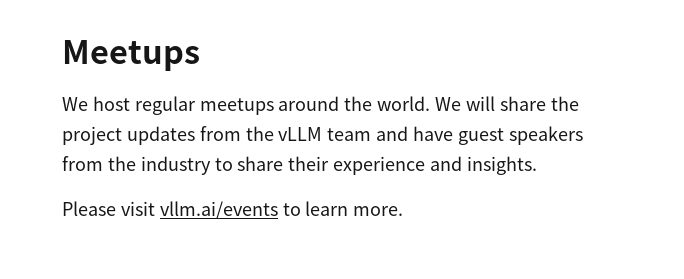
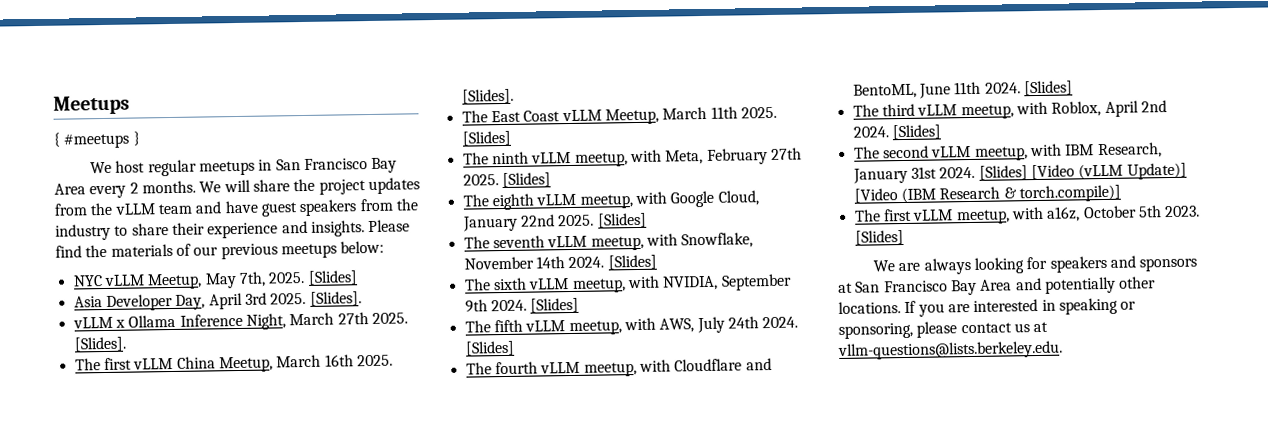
+ { #meetups }
- We host regular meetups around the world.
+ We host regular meetups in San Francisco Bay Area every 2 months.
- We will share the project updates from the vLLM team and have guest speakers from the industry to share their experience and insights.
- Please visit vllm.ai/events to learn more.
+ We will share the project updates from the vLLM team and have guest speakers from the industry to share their experience and insights. Please find the materials of our previous meetups below:
+ NYC vLLM Meetup, May 7th, 2025. [Slides]
+ Asia Developer Day, April 3rd 2025. [Slides].
+ vLLM x Ollama Inference Night, March 27th 2025. [Slides].
+ The first vLLM China Meetup, March 16th 2025. [Slides].
+ The East Coast vLLM Meetup, March 11th 2025. [Slides]
+ The ninth vLLM meetup, with Meta, February 27th 2025. [Slides]
+ The eighth vLLM meetup, with Google Cloud, January 22nd 2025. [Slides]
+ The seventh vLLM meetup, with Snowflake, November 14th 2024. [Slides]
+ The sixth vLLM meetup, with NVIDIA, September 9th 2024. [Slides]
+ The fifth vLLM meetup, with AWS, July 24th 2024. [Slides]
+ The fourth vLLM meetup, with Cloudflare and BentoML, June 11th 2024. [Slides]
+ The third vLLM meetup, with Roblox, April 2nd 2024. [Slides]
+ The second vLLM meetup, with IBM Research, January 31st 2024. [Slides] [Video (vLLM Update)] [Video (IBM Research & torch.compile)]
+ The first vLLM meetup, with a16z, October 5th 2023. [Slides]
+ We are always looking for speakers and sponsors at San Francisco Bay Area and potentially other locations. If you are interested in speaking or sponsoring, please contact us at vllm-questions@lists.berkeley.edu.

